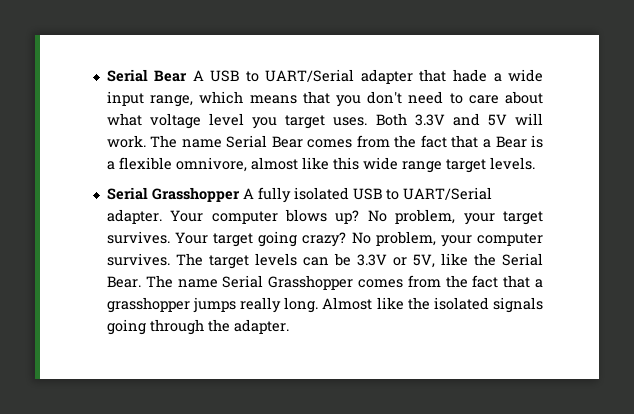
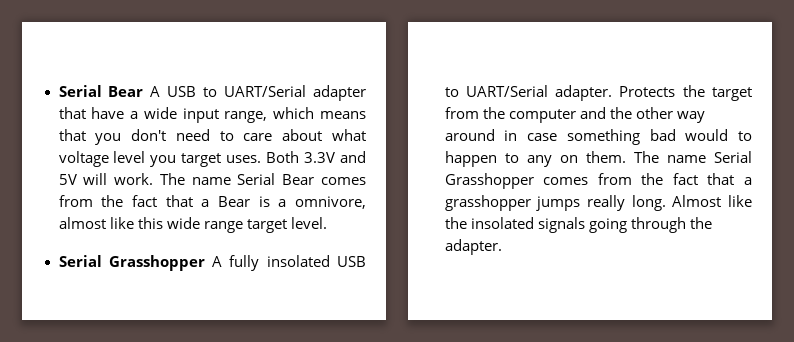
- Serial Bear A USB to UART/Serial adapter that hade a wide input range, which means that you don't need to care about what voltage level you target uses.
+ Serial Bear A USB to UART/Serial adapter that have a wide input range, which means that you don't need to care about what voltage level you target uses.
- The name Serial Bear comes from the fact that a Bear is a flexible omnivore, almost like this wide range target levels.
+ The name Serial Bear comes from the fact that a Bear is a omnivore, almost like this wide range target level.
- Serial Grasshopper A fully isolated USB to UART/Serial adapter.
+ Serial Grasshopper A fully insolated USB to UART/Serial adapter.
- Your computer blows up? No problem, your target survives. Your target going crazy? No problem, your computer survives. The target levels can be 3.3V or 5V, like the Serial Bear.
+ Protects the target from the computer and the other way around in case something bad would to happen to any on them.
- Almost like the isolated signals going through the adapter.
+ Almost like the insolated signals going through the adapter.

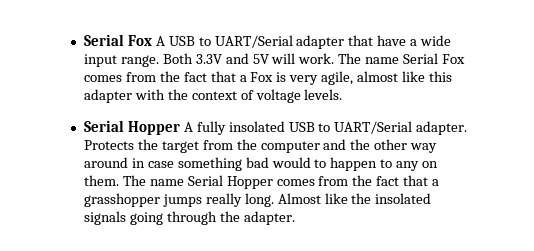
- Serial Bear A USB to UART/Serial adapter that have a wide input range, which means that you don't need to care about what voltage level you target uses.
+ Serial Fox A USB to UART/Serial adapter that have a wide input range.
- The name Serial Bear comes from the fact that a Bear is a omnivore, almost like this wide range target level.
- Serial Grasshopper A fully insolated USB to UART/Serial adapter.
+ The name Serial Fox comes from the fact that a Fox is very agile, almost like this adapter with the context of voltage levels.
+ Serial Hopper A fully insolated USB to UART/Serial adapter.
- The name Serial Grasshopper comes from the fact that a grasshopper jumps really long.
+ The name Serial Hopper comes from the fact that a grasshopper jumps really long.

